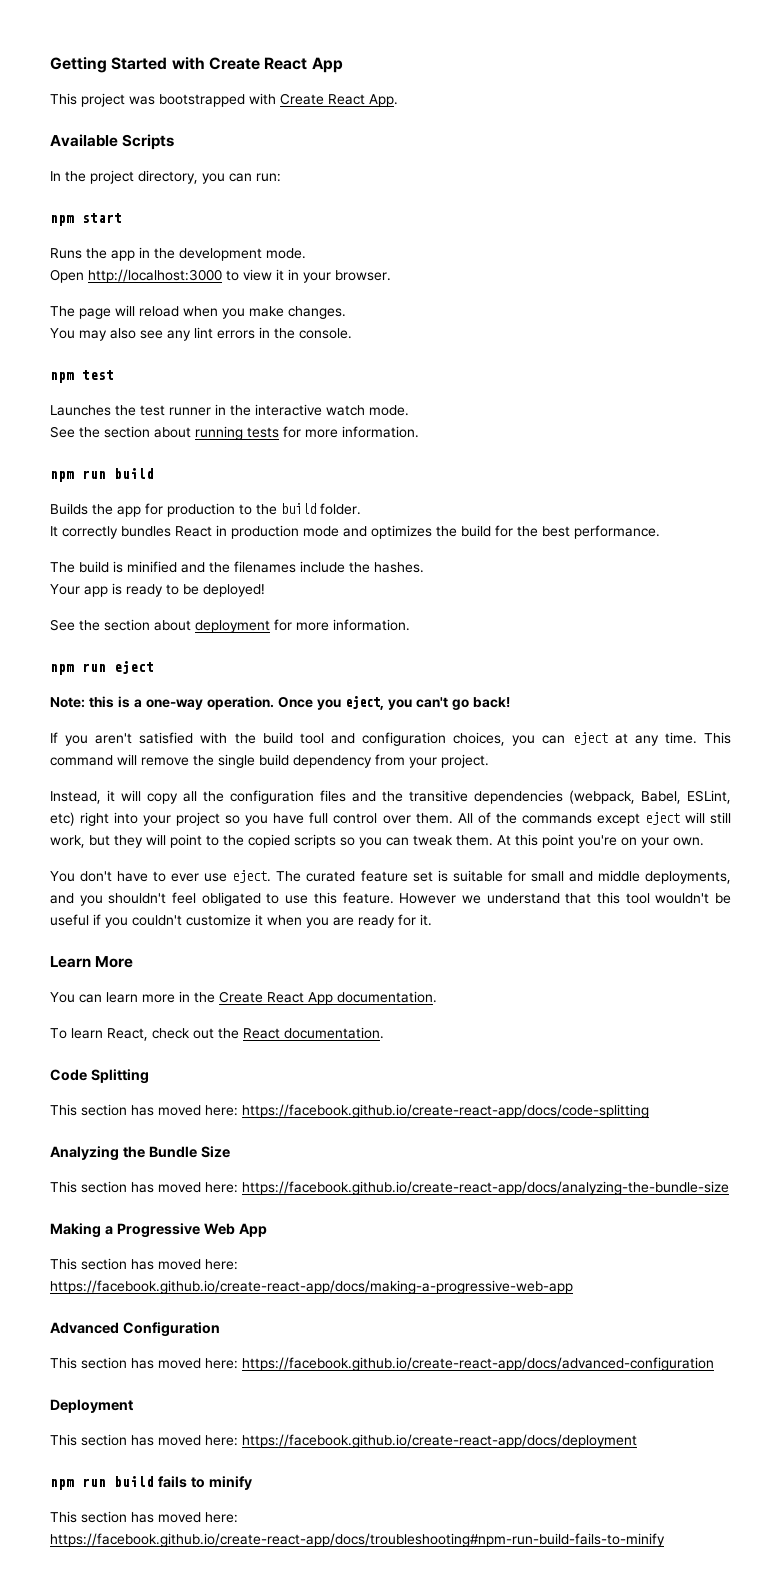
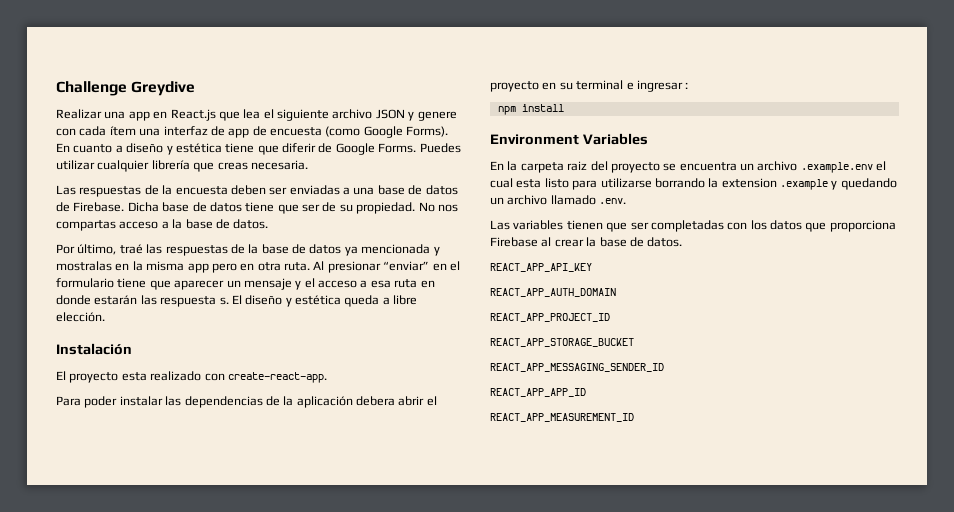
- Getting Started with Create React App
- This project was bootstrapped with Create React App.
- Available Scripts
- In the project directory, you can run:
- npm start
- Runs the app in the development mode.
- Open http://localhost:3000 to view it in your browser.
- The page will reload when you make changes.
- You may also see any lint errors in the console.
- npm test
- Launches the test runner in the interactive watch mode.
- See the section about running tests for more information.
- npm run build
- Builds the app for production to the build folder.
- It correctly bundles React in production mode and optimizes the build for the best performance.
- The build is minified and the filenames include the hashes.
- Your app is ready to be deployed!
- See the section about deployment for more information.
- npm run eject
- Note: this is a one-way operation. Once you eject, you can't go back!
- If you aren't satisfied with the build tool and configuration choices, you can eject at any time. This command will remove the single build dependency from your project.
- Instead, it will copy all the configuration files and the transitive dependencies (webpack, Babel, ESLint, etc) right into your project so you have full control over them. All of the commands except eject will still work, but they will point to the copied scripts so you can tweak them. At this point you're on your own.
- You don't have to ever use eject. The curated feature set is suitable for small and middle deployments, and you shouldn't feel obligated to use this feature. However we understand that this tool wouldn't be useful if you couldn't customize it when you are ready for it.
- Learn More
- You can learn more in the Create React App documentation.
- To learn React, check out the React documentation.
- Code Splitting
- This section has moved here: https://facebook.github.io/create-react-app/docs/code-splitting
- Analyzing the Bundle Size
- This section has moved here: https://facebook.github.io/create-react-app/docs/analyzing-the-bundle-size
- Making a Progressive Web App
- This section has moved here: https://facebook.github.io/create-react-app/docs/making-a-progressive-web-app
- Advanced Configuration
- This section has moved here: https://facebook.github.io/create-react-app/docs/advanced-configuration
- Deployment
- This section has moved here: https://facebook.github.io/create-react-app/docs/deployment
- npm run build fails to minify
- This section has moved here: https://facebook.github.io/create-react-app/docs/troubleshooting#npm-run-build-fails-to-minify
+ Challenge Greydive
+ Realizar una app en React.js que lea el siguiente archivo JSON y genere con cada ítem una interfaz de app de encuesta (como Google Forms). En cuanto a diseño y estética tiene que diferir de Google Forms. Puedes utilizar cualquier librería que creas necesaria.
+ Las respuestas de la encuesta deben ser enviadas a una base de datos de Firebase. Dicha base de datos tiene que ser de su propiedad. No nos compartas acceso a la base de datos.
+ Por último, traé las respuestas de la base de datos ya mencionada y mostralas en la misma app pero en otra ruta. Al presionar “enviar” en el formulario tiene que aparecer un mensaje y el acceso a esa ruta en donde estarán las respuesta s. El diseño y estética queda a libre elección.
+ Instalación
+ El proyecto esta realizado con create-react-app.
+ Para poder instalar las dependencias de la aplicación debera abrir el proyecto en su terminal e ingresar :
+ npm install
+ Environment Variables
+ En la carpeta raiz del proyecto se encuentra un archivo .example.env el cual esta listo para utilizarse borrando la extension .example y quedando un archivo llamado .env.
+ Las variables tienen que ser completadas con los datos que proporciona Firebase al crear la base de datos.
+ REACT_APP_API_KEY
+ REACT_APP_AUTH_DOMAIN
+ REACT_APP_PROJECT_ID
+ REACT_APP_STORAGE_BUCKET
+ REACT_APP_MESSAGING_SENDER_ID
+ REACT_APP_APP_ID
+ REACT_APP_MEASUREMENT_ID

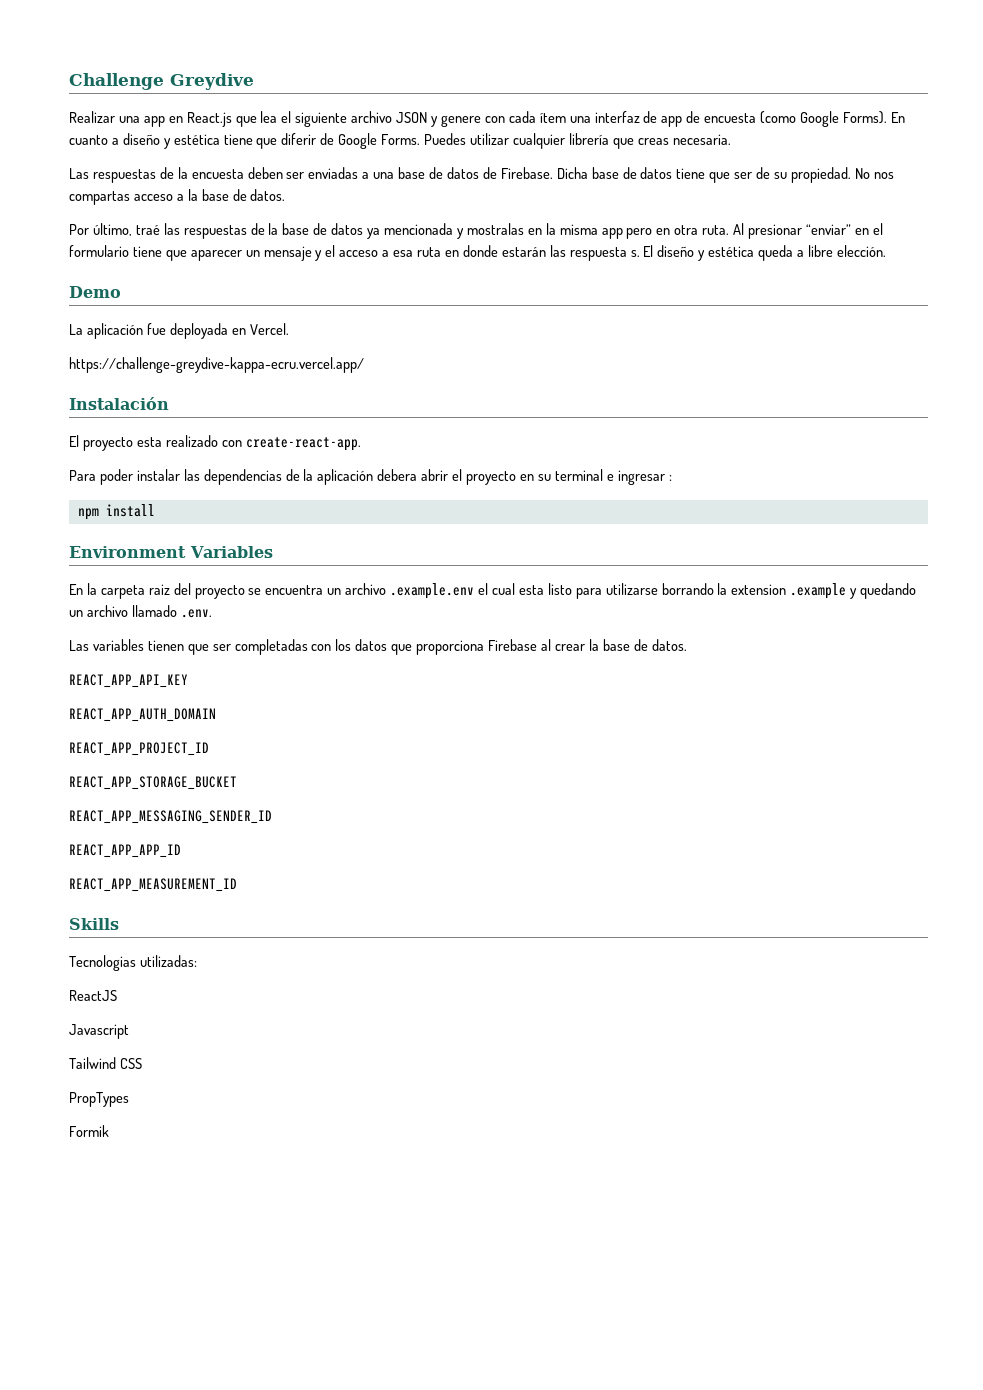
+ Demo
+ La aplicación fue deployada en Vercel.
+ https://challenge-greydive-kappa-ecru.vercel.app/
+ Skills
+ Tecnologias utilizadas:
+ ReactJS
+ Javascript
+ Tailwind CSS
+ PropTypes
+ Formik

